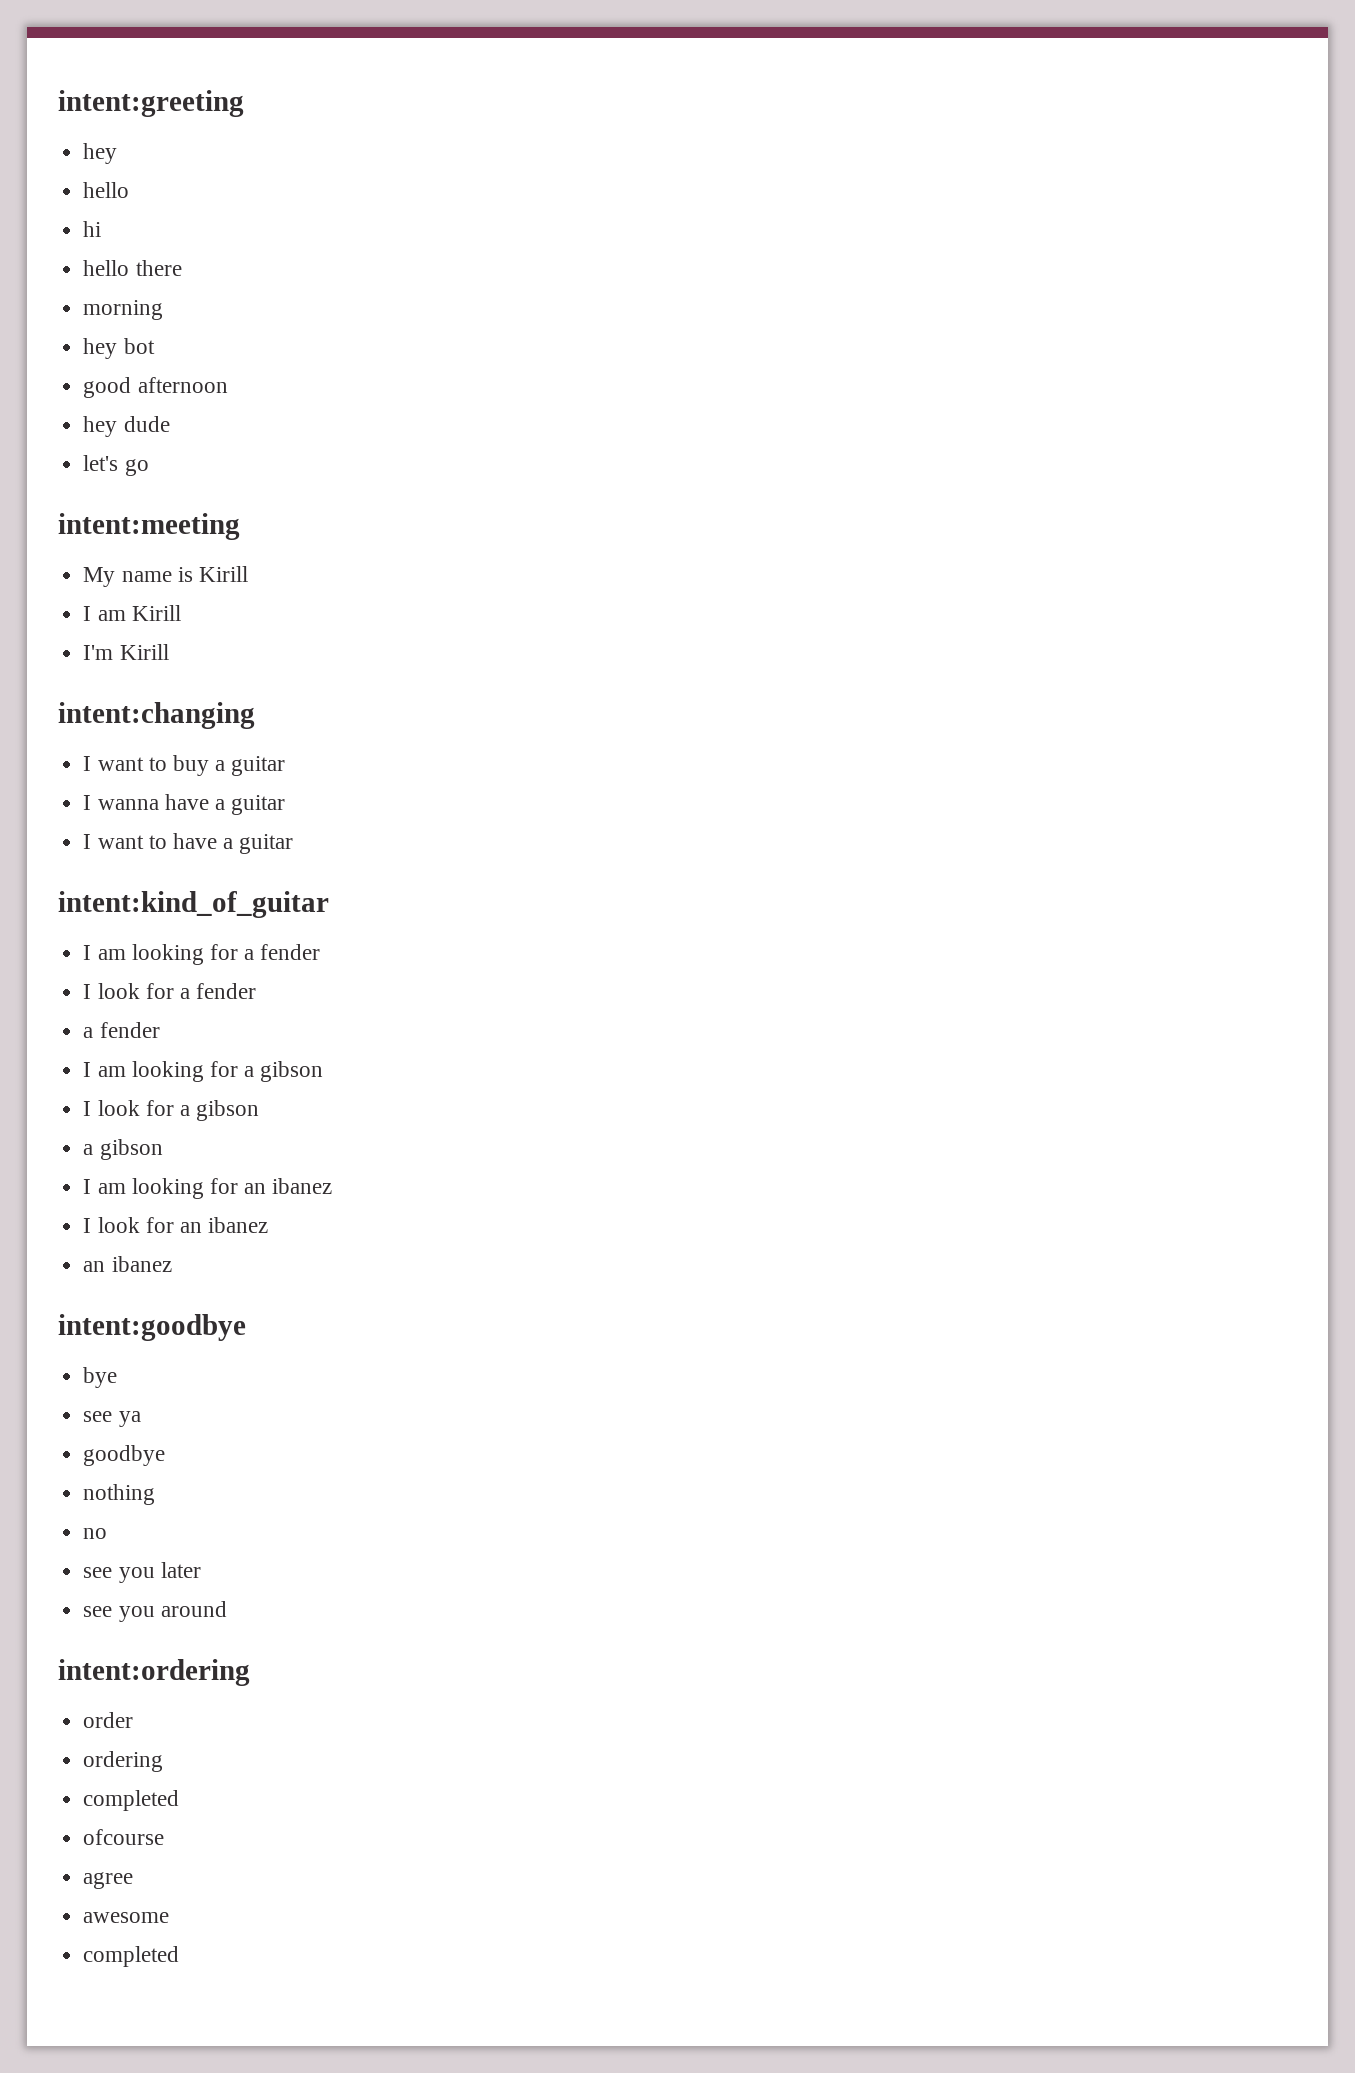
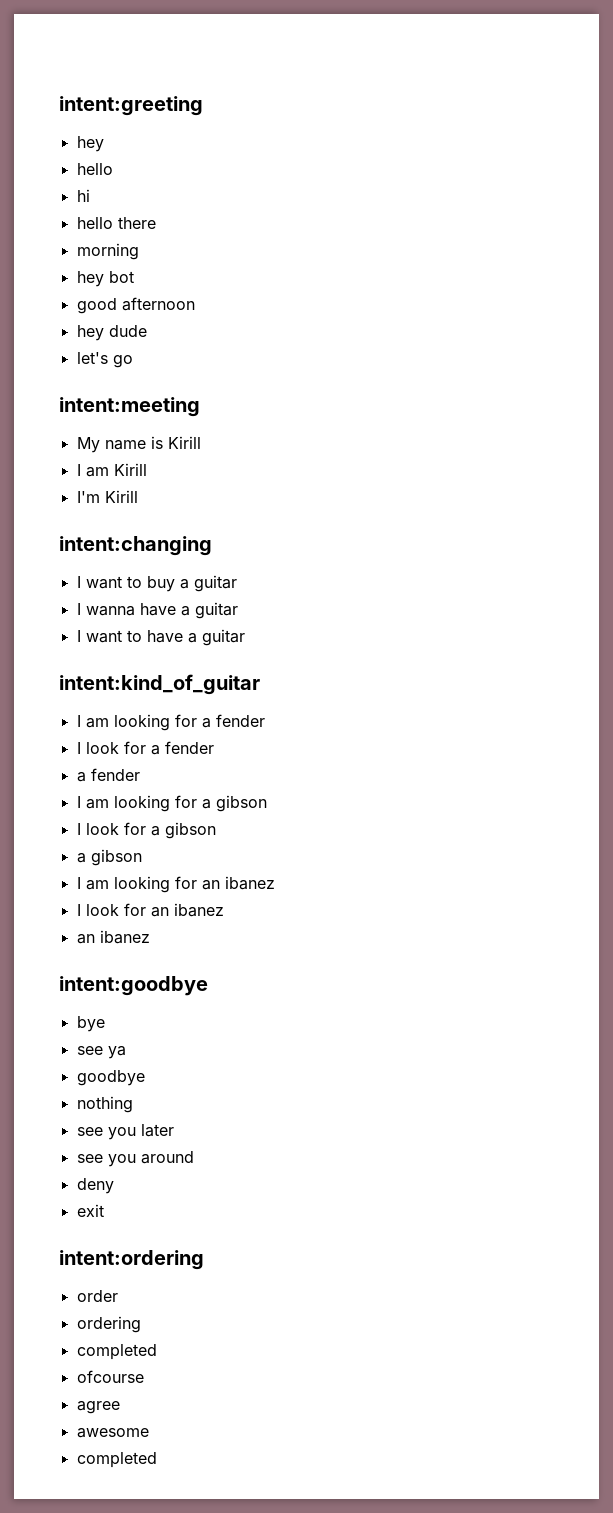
- no
+ deny
+ exit

